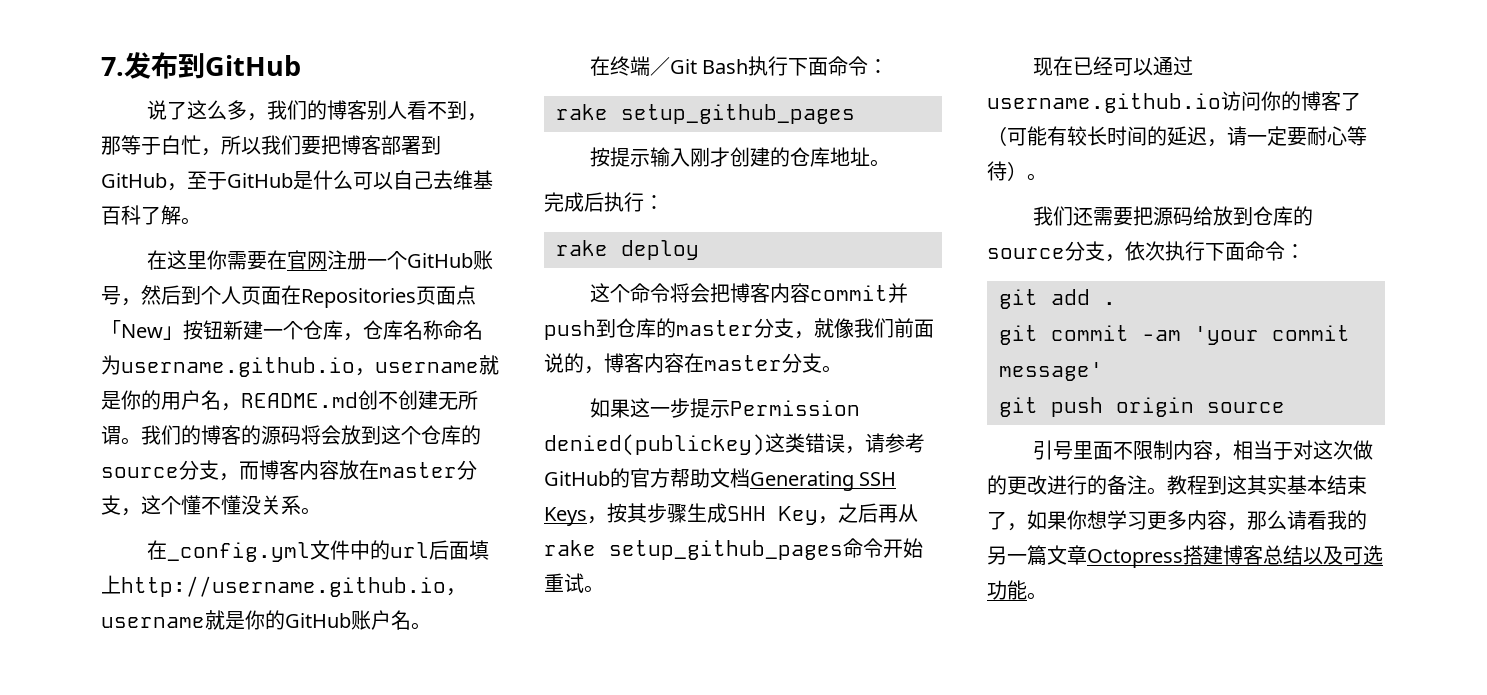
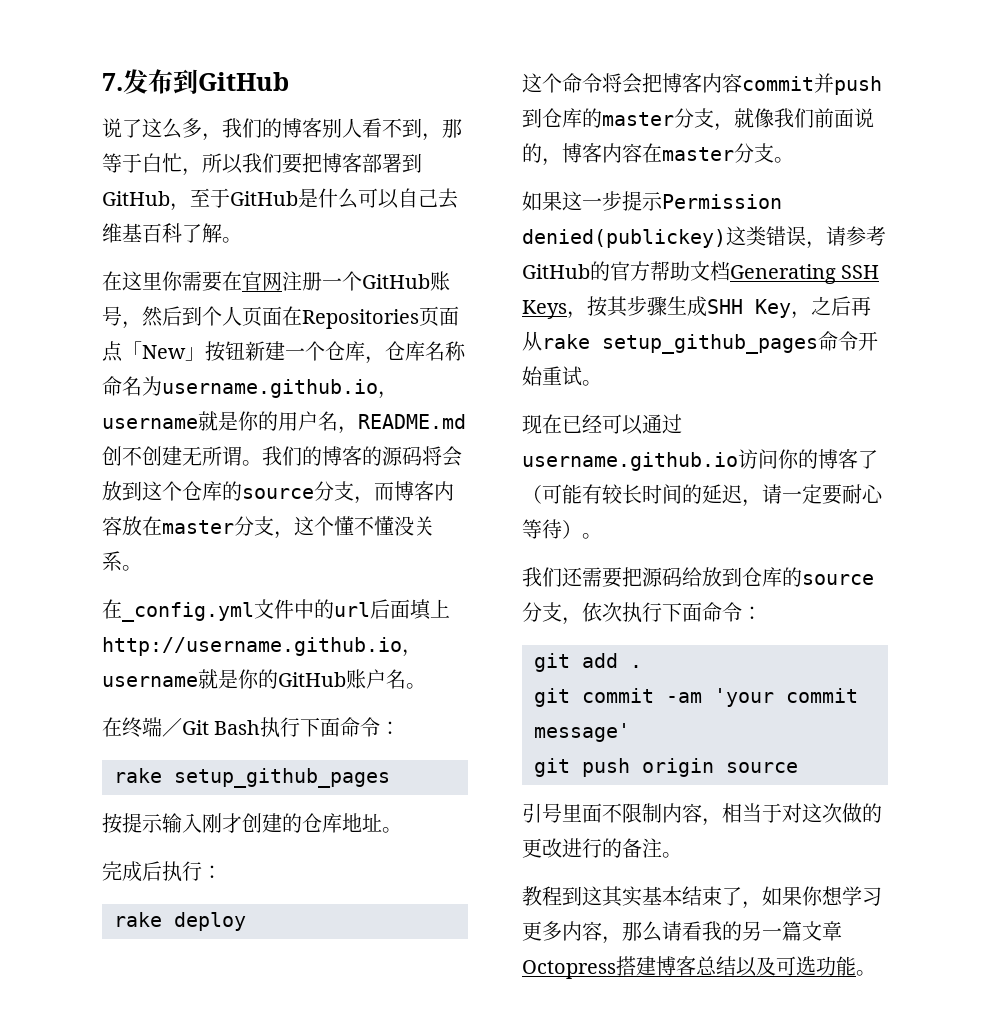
- 引号里面不限制内容，相当于对这次做的更改进行的备注。教程到这其实基本结束了，如果你想学习更多内容，那么请看我的另一篇文章Octopress搭建博客总结以及可选功能。
+ 引号里面不限制内容，相当于对这次做的更改进行的备注。
+ 教程到这其实基本结束了，如果你想学习更多内容，那么请看我的另一篇文章Octopress搭建博客总结以及可选功能。

